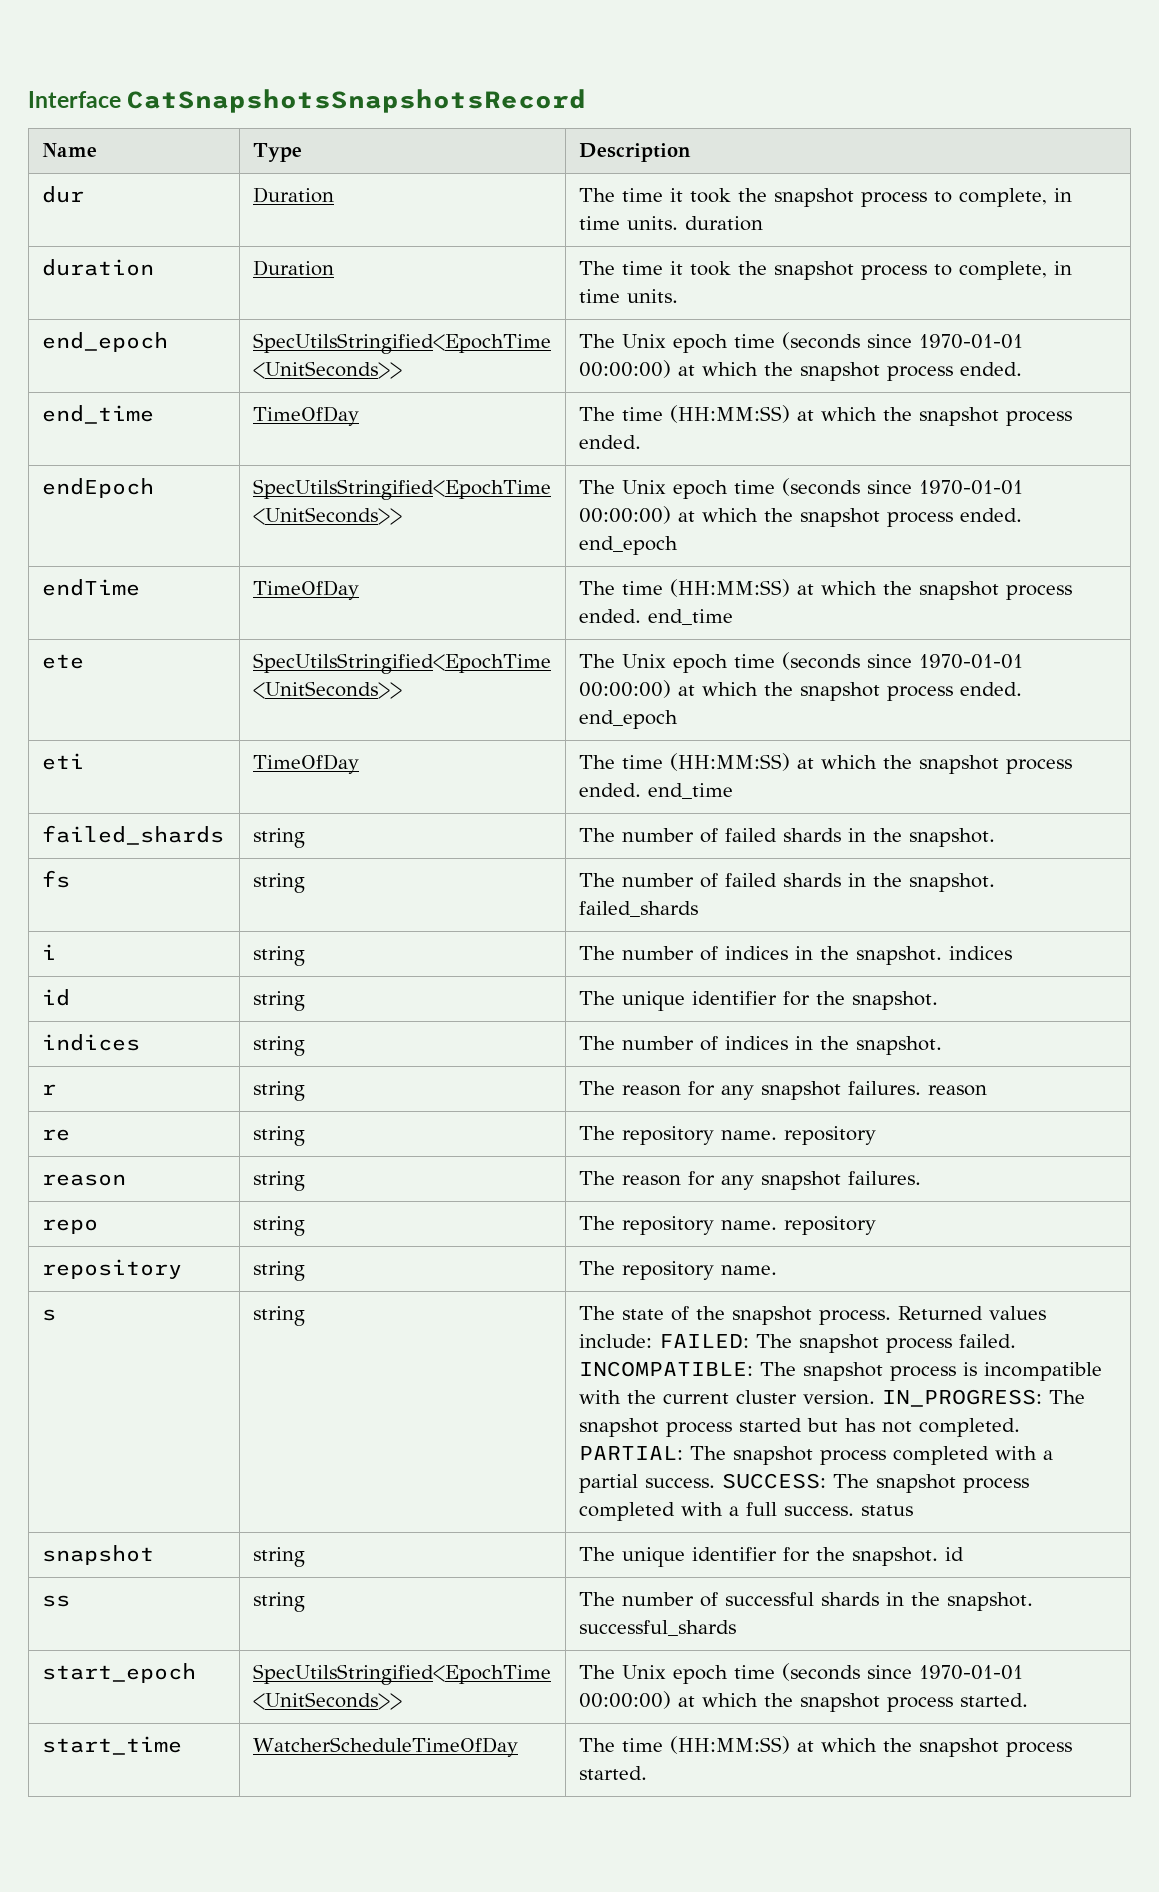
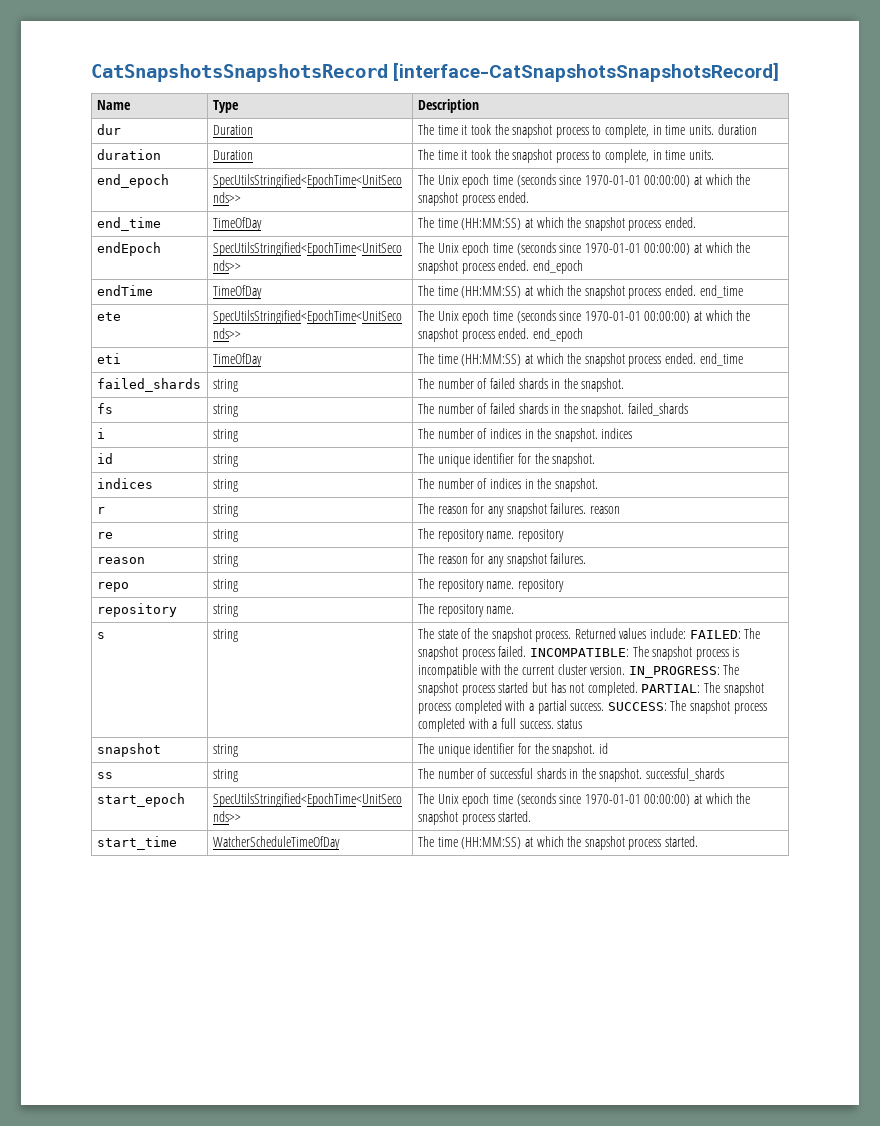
- Interface CatSnapshotsSnapshotsRecord
+ CatSnapshotsSnapshotsRecord [interface-CatSnapshotsSnapshotsRecord]

